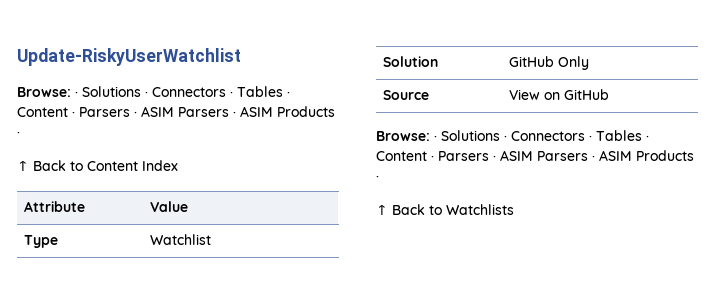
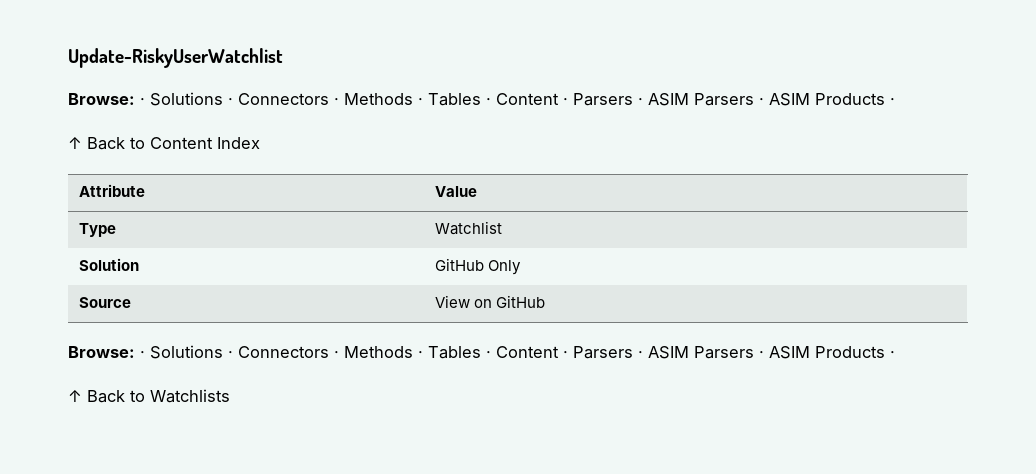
  Update-RiskyUserWatchlist
- Browse: · Solutions · Connectors · Tables · Content · Parsers · ASIM Parsers · ASIM Products ·
+ Browse: · Solutions · Connectors · Methods · Tables · Content · Parsers · ASIM Parsers · ASIM Products ·
  Source | View on GitHub
- Browse: · Solutions · Connectors · Tables · Content · Parsers · ASIM Parsers · ASIM Products ·
+ Browse: · Solutions · Connectors · Methods · Tables · Content · Parsers · ASIM Parsers · ASIM Products ·

